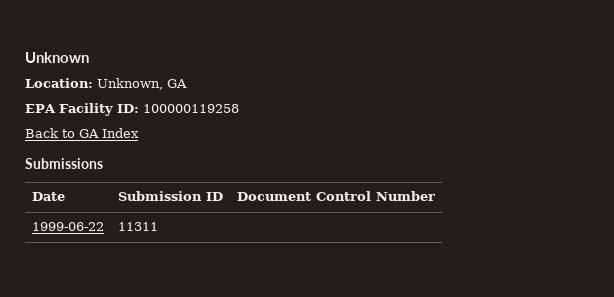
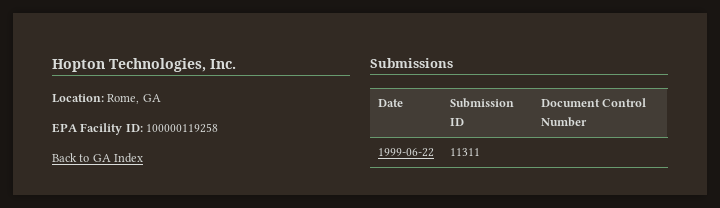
- Unknown
+ Hopton Technologies, Inc.
- Location: Unknown, GA
+ Location: Rome, GA

